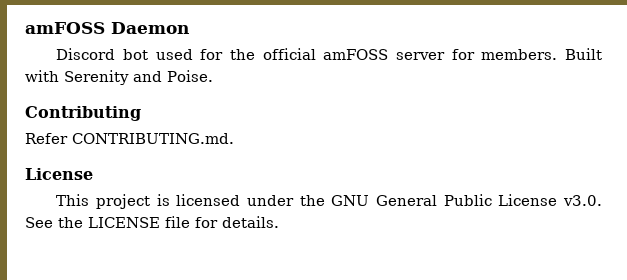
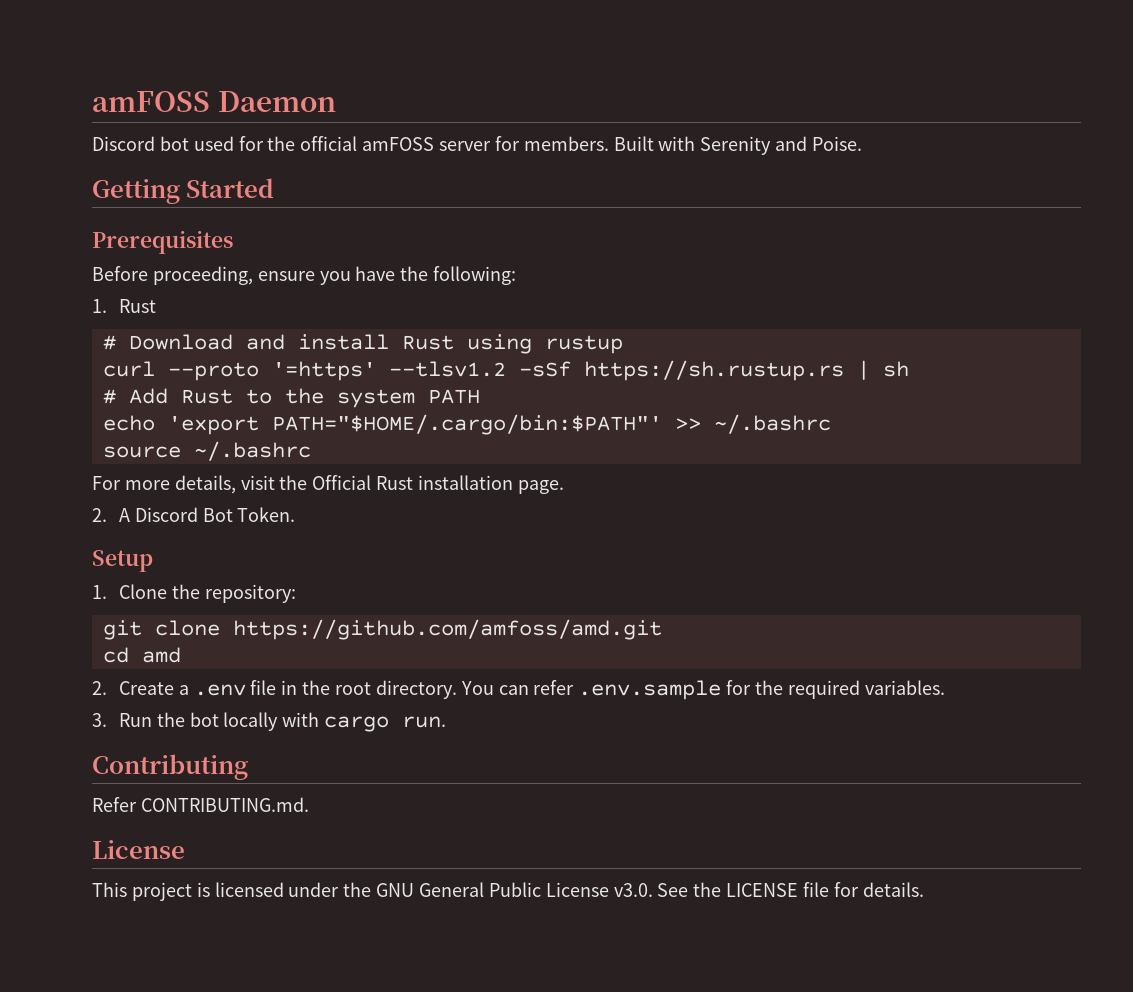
+ Getting Started
+ Prerequisites
+ Before proceeding, ensure you have the following:
+ 1. Rust
+ # Download and install Rust using rustup
+ curl --proto '=https' --tlsv1.2 -sSf https://sh.rustup.rs | sh
+ # Add Rust to the system PATH
+ echo 'export PATH="$HOME/.cargo/bin:$PATH"' >> ~/.bashrc
+ source ~/.bashrc
+ For more details, visit the Official Rust installation page.
+ 2. A Discord Bot Token.
+ Setup
+ 1. Clone the repository:
+ git clone https://github.com/amfoss/amd.git
+ cd amd
+ 2. Create a .env file in the root directory. You can refer .env.sample for the required variables.
+ 3. Run the bot locally with cargo run.

